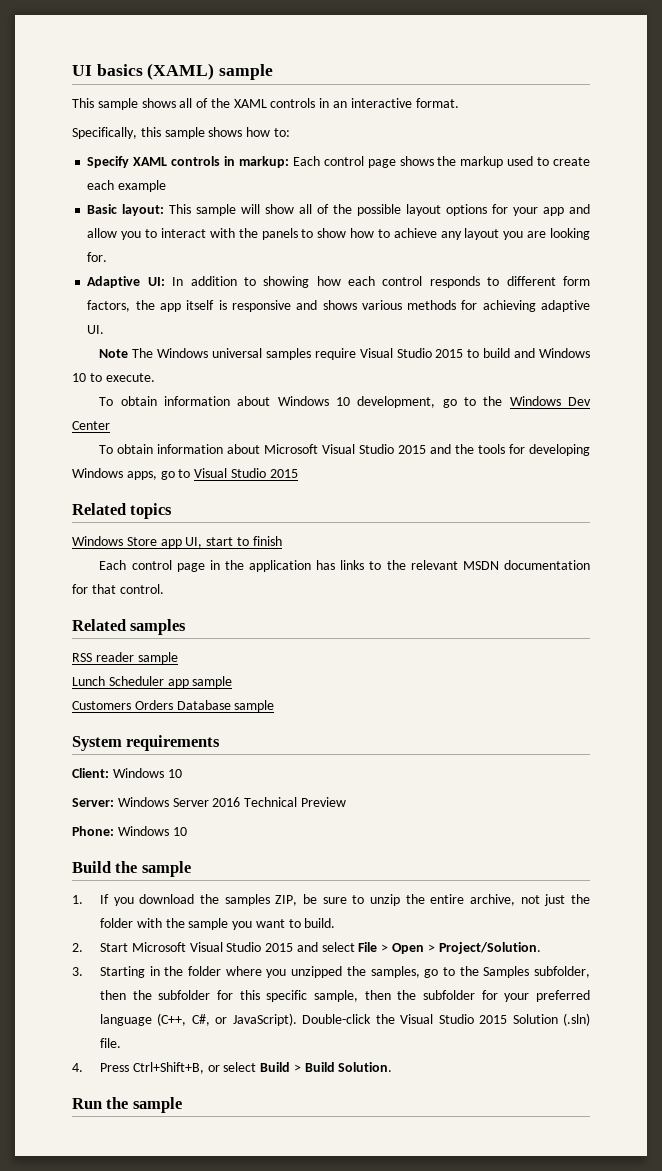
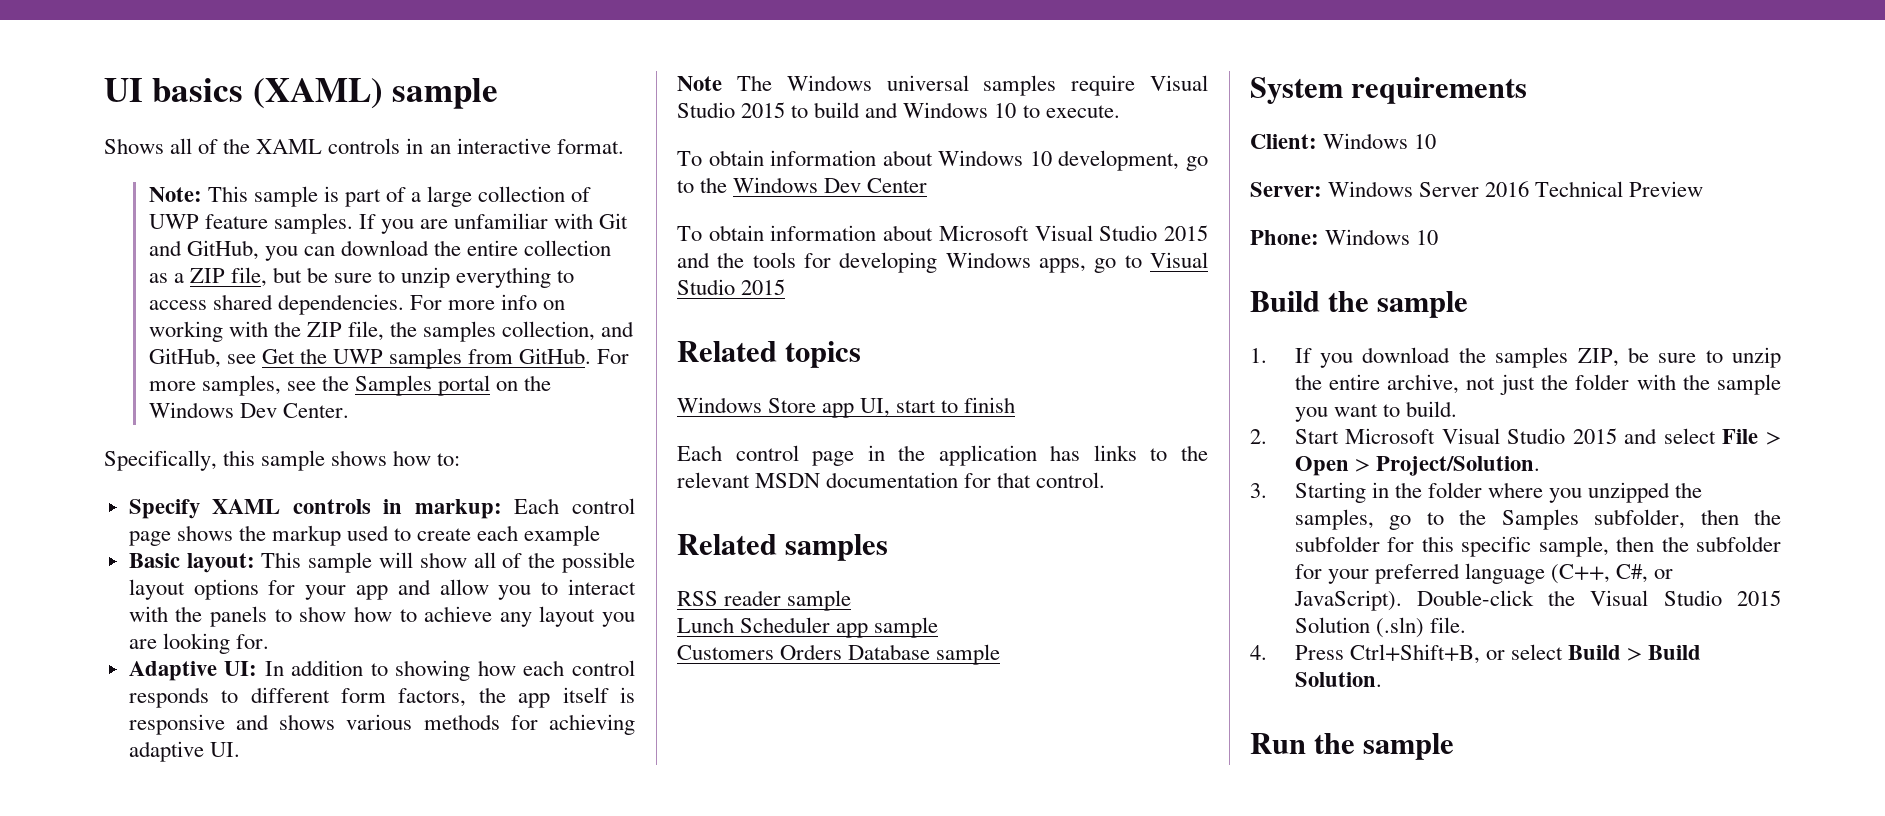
- This sample shows all of the XAML controls in an interactive format.
+ Shows all of the XAML controls in an interactive format.
+ Note: This sample is part of a large collection of UWP feature samples. If you are unfamiliar with Git and GitHub, you can download the entire collection as a ZIP file, but be sure to unzip everything to access shared dependencies. For more info on working with the ZIP file, the samples collection, and GitHub, see Get the UWP samples from GitHub. For more samples, see the Samples portal on the Windows Dev Center.

